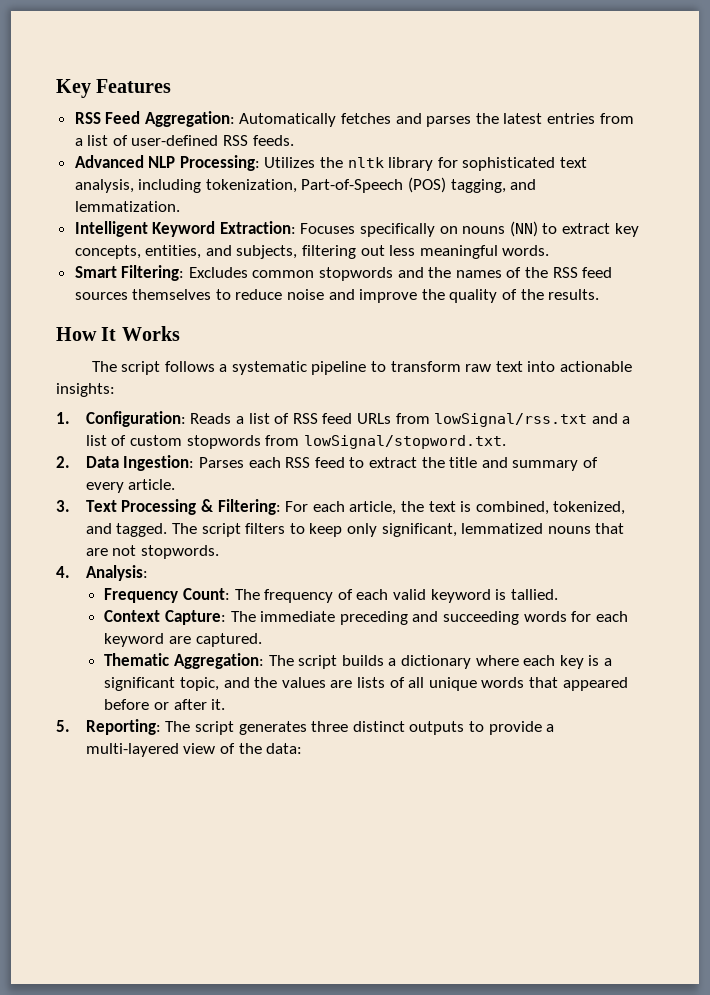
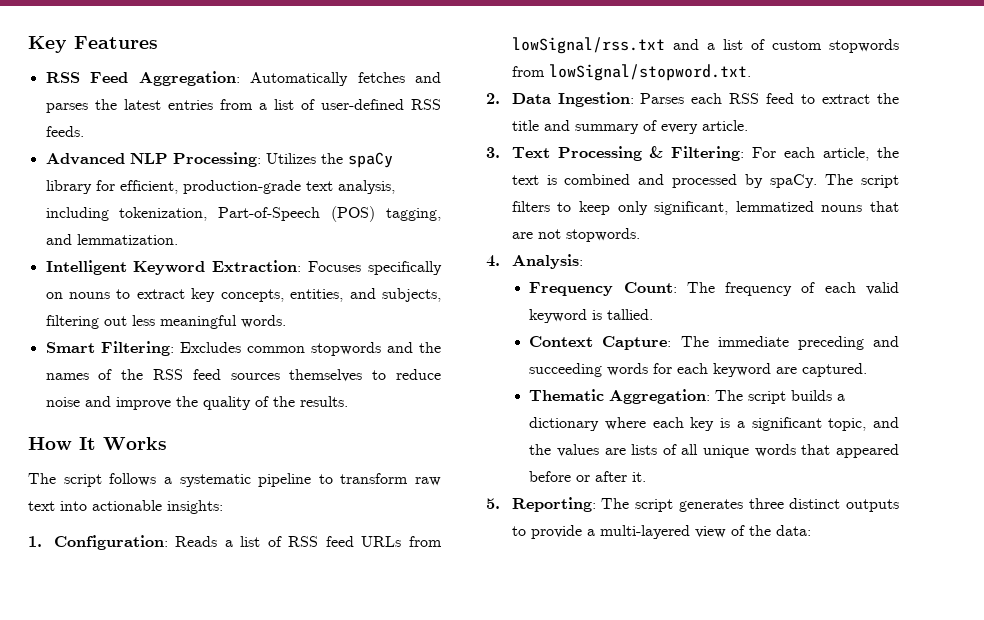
- Advanced NLP Processing: Utilizes the nltk library for sophisticated text analysis, including tokenization, Part-of-Speech (POS) tagging, and lemmatization.
+ Advanced NLP Processing: Utilizes the spaCy library for efficient, production-grade text analysis, including tokenization, Part-of-Speech (POS) tagging, and lemmatization.
- Intelligent Keyword Extraction: Focuses specifically on nouns (NN) to extract key concepts, entities, and subjects, filtering out less meaningful words.
+ Intelligent Keyword Extraction: Focuses specifically on nouns to extract key concepts, entities, and subjects, filtering out less meaningful words.
- 3. Text Processing & Filtering: For each article, the text is combined, tokenized, and tagged.
+ 3. Text Processing & Filtering: For each article, the text is combined and processed by spaCy.

